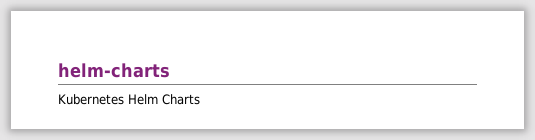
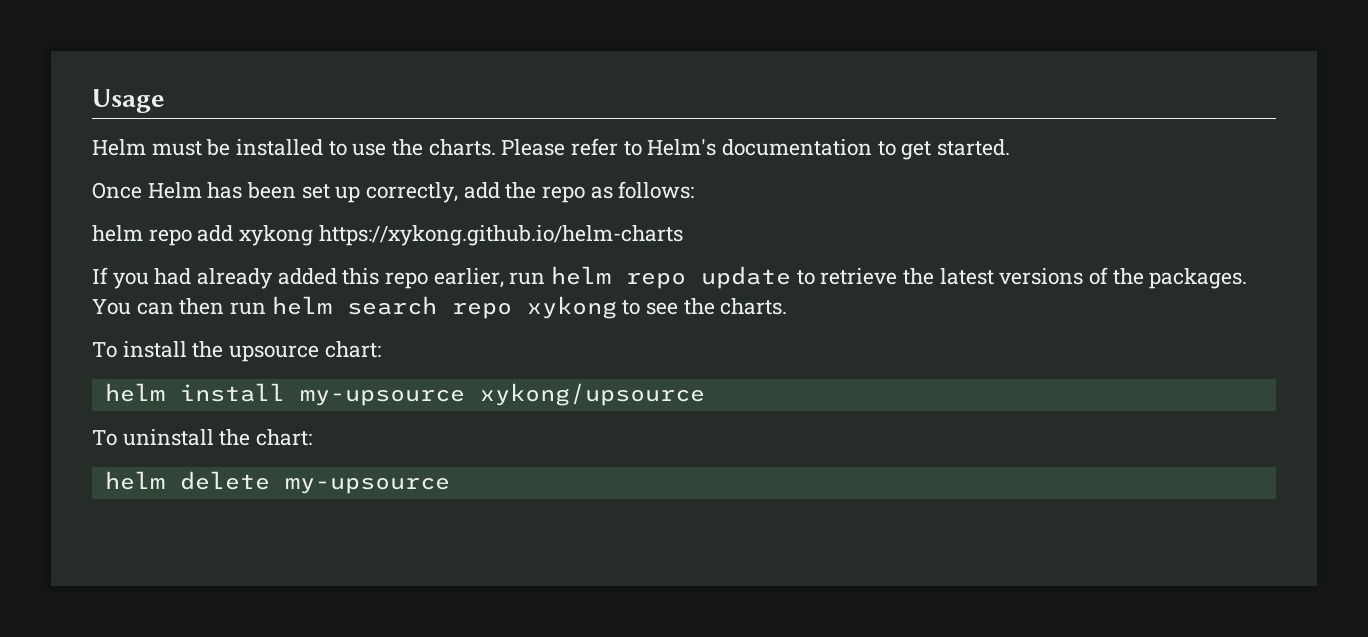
- helm-charts
- Kubernetes Helm Charts
+ Usage
+ Helm must be installed to use the charts. Please refer to Helm's documentation to get started.
+ Once Helm has been set up correctly, add the repo as follows:
+ helm repo add xykong https://xykong.github.io/helm-charts
+ If you had already added this repo earlier, run helm repo update to retrieve the latest versions of the packages. You can then run helm search repo xykong to see the charts.
+ To install the upsource chart:
+ helm install my-upsource xykong/upsource
+ To uninstall the chart:
+ helm delete my-upsource

